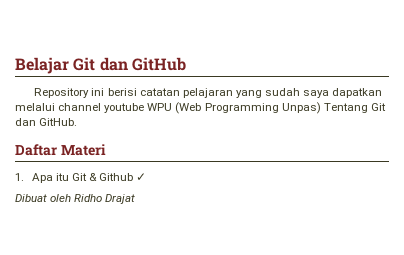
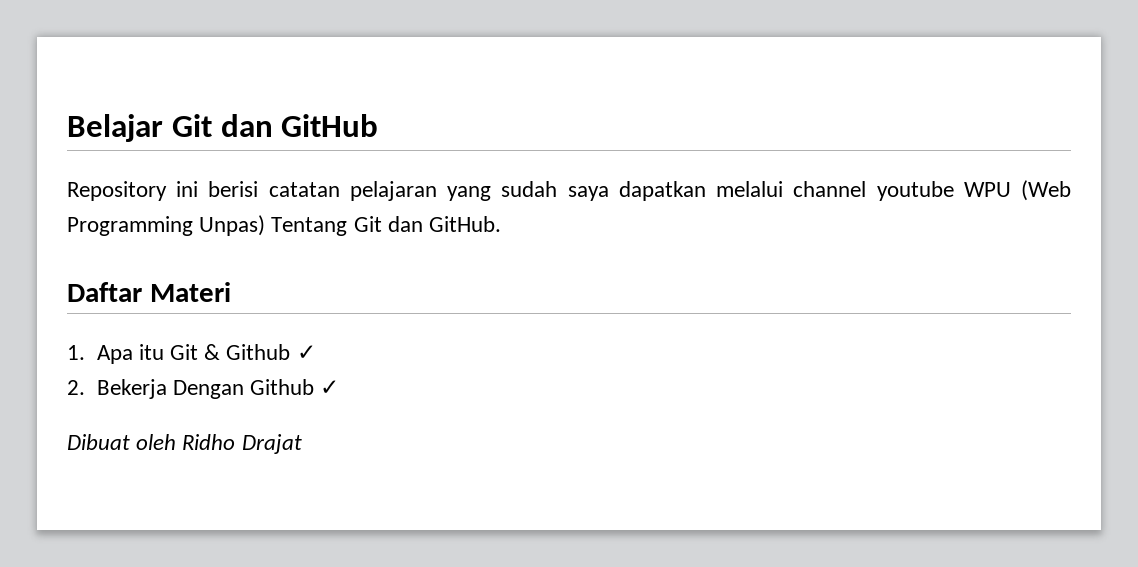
+ 2. Bekerja Dengan Github ✓

